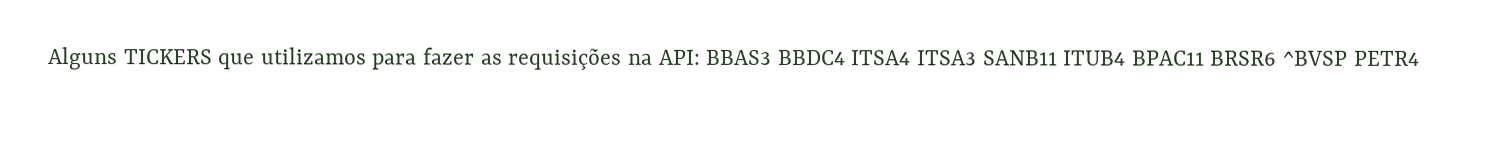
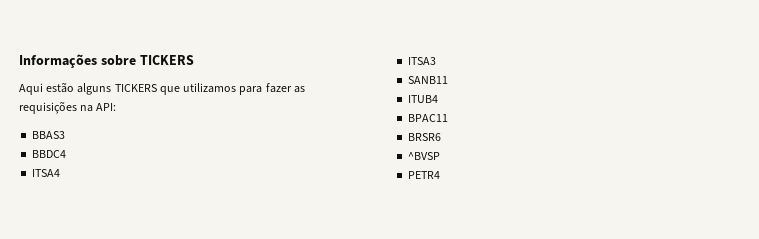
- Alguns TICKERS que utilizamos para fazer as requisições na API: BBAS3 BBDC4 ITSA4 ITSA3 SANB11 ITUB4 BPAC11 BRSR6 ^BVSP PETR4
+ Informações sobre TICKERS
+ Aqui estão alguns TICKERS que utilizamos para fazer as requisições na API:
+ BBAS3
+ BBDC4
+ ITSA4
+ ITSA3
+ SANB11
+ ITUB4
+ BPAC11
+ BRSR6
+ ^BVSP
+ PETR4

